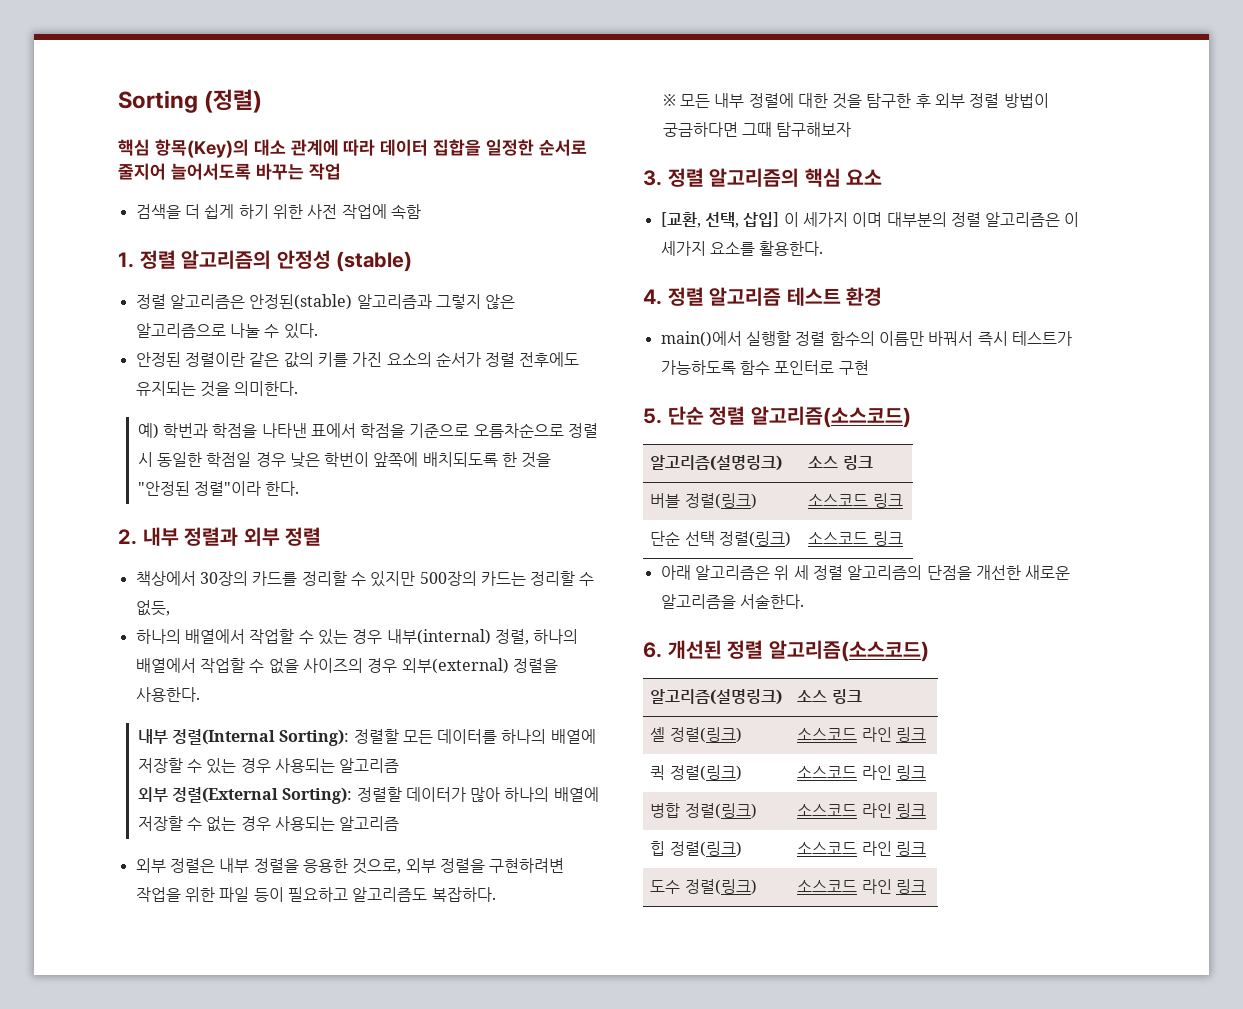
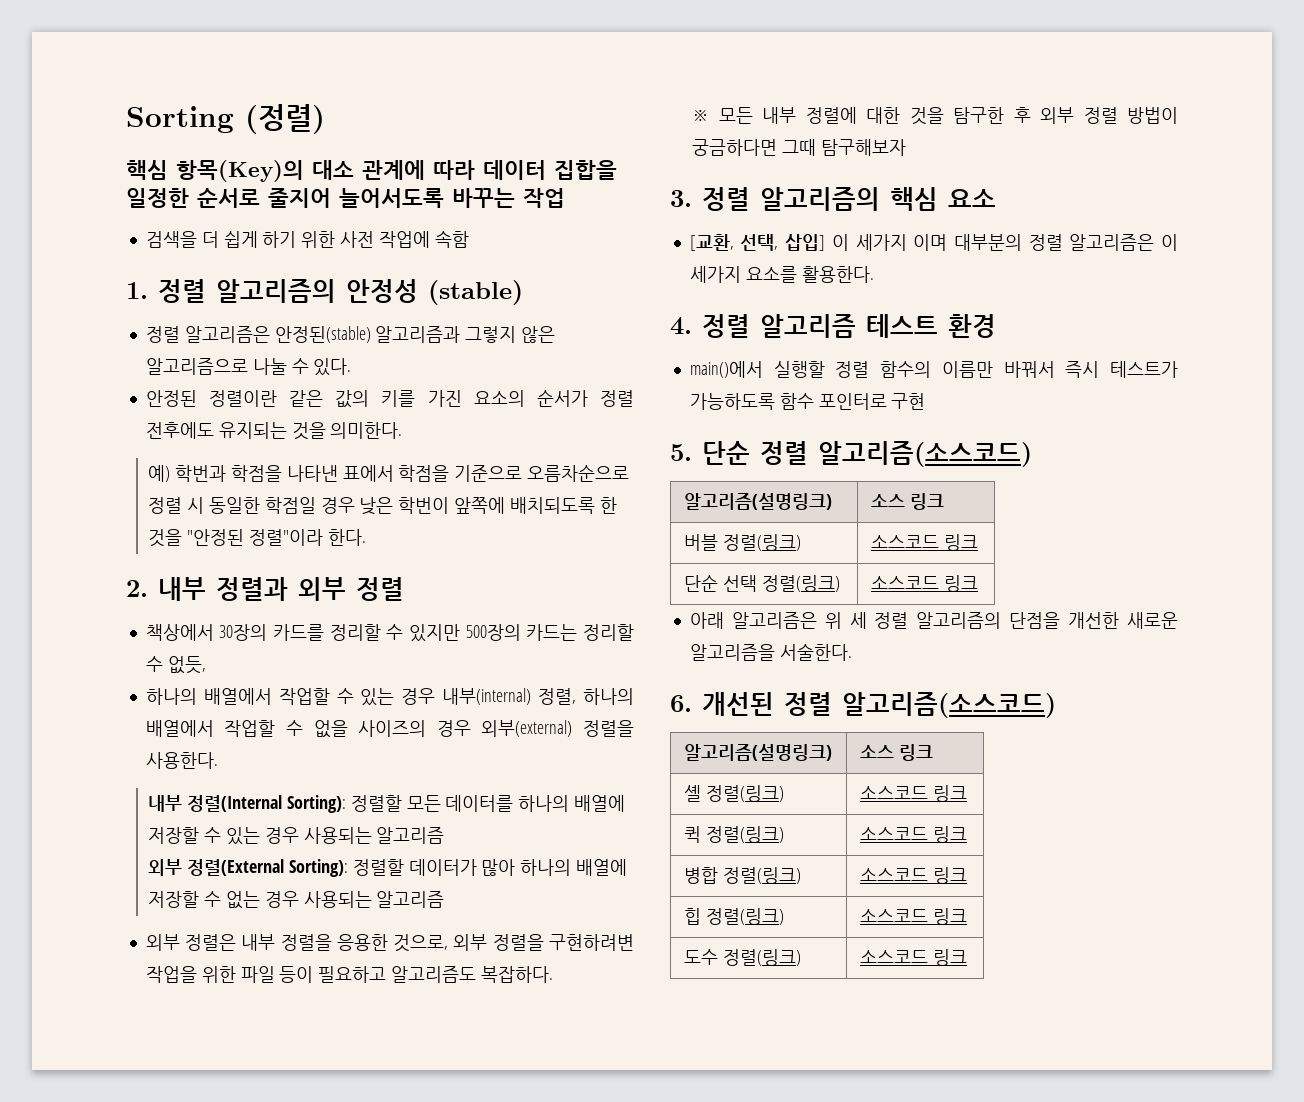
- 셸 정렬(링크) | 소스코드 라인 링크
+ 셸 정렬(링크) | 소스코드 링크
- 퀵 정렬(링크) | 소스코드 라인 링크
+ 퀵 정렬(링크) | 소스코드 링크
- 병합 정렬(링크) | 소스코드 라인 링크
+ 병합 정렬(링크) | 소스코드 링크
- 힙 정렬(링크) | 소스코드 라인 링크
+ 힙 정렬(링크) | 소스코드 링크
- 도수 정렬(링크) | 소스코드 라인 링크
+ 도수 정렬(링크) | 소스코드 링크

